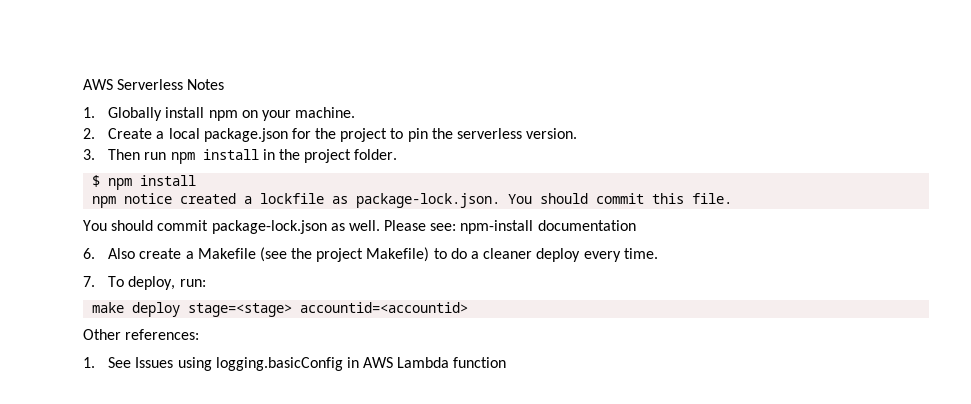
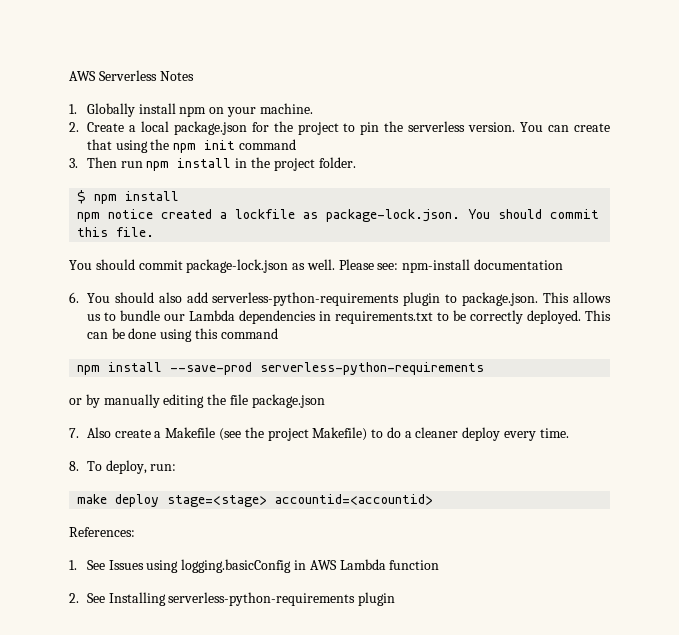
+ You can create that using the npm init command
- 6. Also create a Makefile (see the project Makefile) to do a cleaner deploy every time.
+ 6. You should also add serverless-python-requirements plugin to package.json. This allows us to bundle our Lambda dependencies in requirements.txt to be correctly deployed. This can be done using this command
+ npm install --save-prod serverless-python-requirements
+ or by manually editing the file package.json
+ 7. Also create a Makefile (see the project Makefile) to do a cleaner deploy every time.
- 7. To deploy, run:
+ 8. To deploy, run:
- Other references:
+ References:
+ 2. See Installing serverless-python-requirements plugin

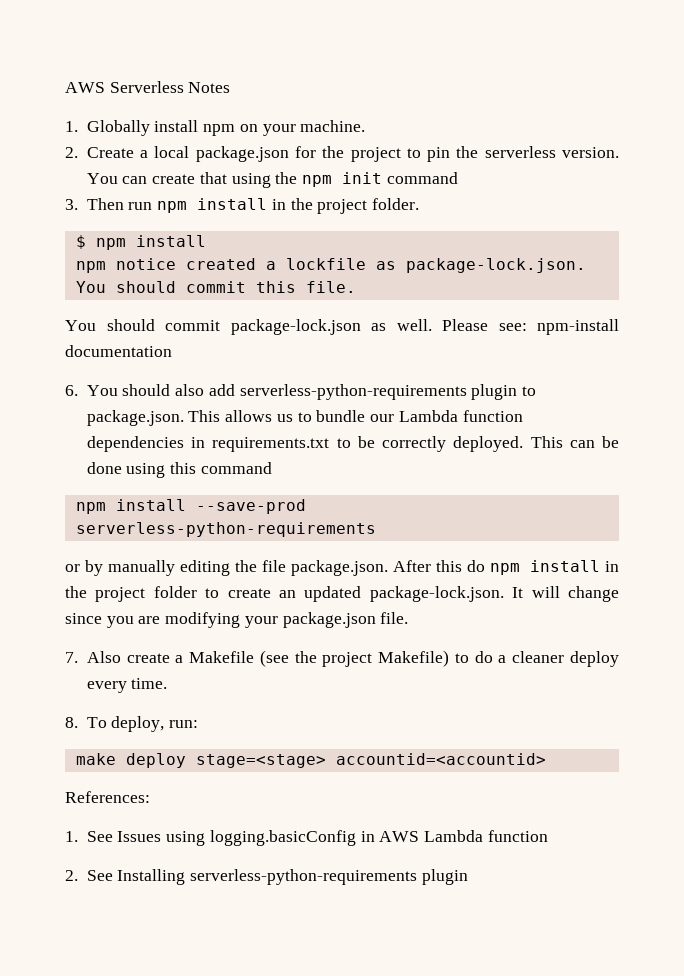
- 6. You should also add serverless-python-requirements plugin to package.json. This allows us to bundle our Lambda dependencies in requirements.txt to be correctly deployed.
+ 6. You should also add serverless-python-requirements plugin to package.json. This allows us to bundle our Lambda function dependencies in requirements.txt to be correctly deployed.
- or by manually editing the file package.json
+ or by manually editing the file package.json. After this do npm install in the project folder to create an updated package-lock.json. It will change since you are modifying your package.json file.

